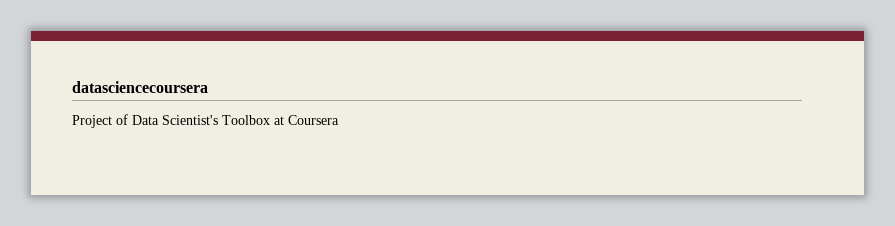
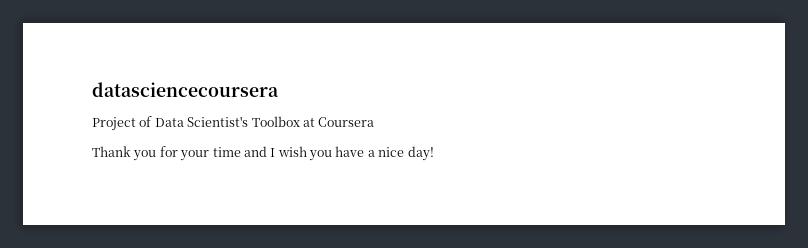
+ Thank you for your time and I wish you have a nice day!

